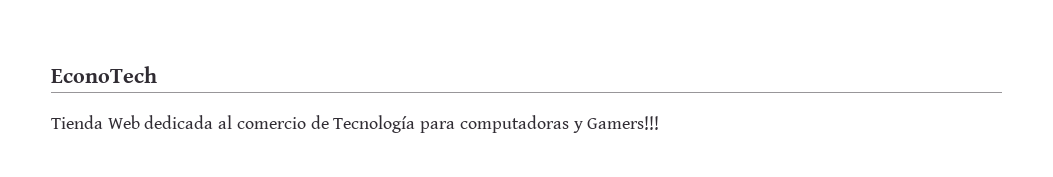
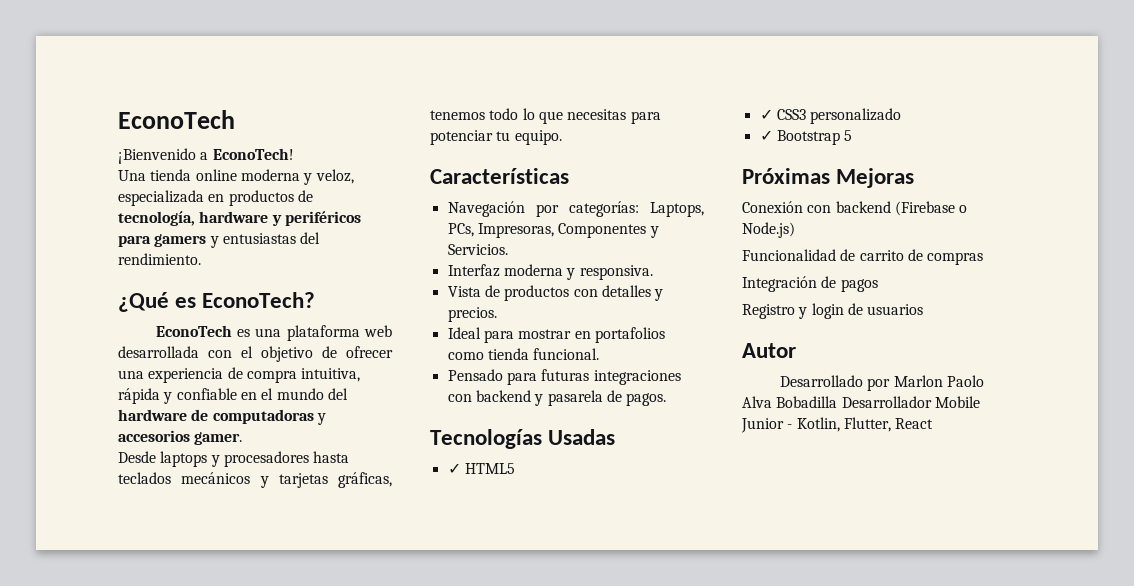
- Tienda Web dedicada al comercio de Tecnología para computadoras y Gamers!!!
+ ¡Bienvenido a EconoTech!
+ Una tienda online moderna y veloz, especializada en productos de tecnología, hardware y periféricos para gamers y entusiastas del rendimiento.
+ ¿Qué es EconoTech?
+ EconoTech es una plataforma web desarrollada con el objetivo de ofrecer una experiencia de compra intuitiva, rápida y confiable en el mundo del hardware de computadoras y accesorios gamer.
+ Desde laptops y procesadores hasta teclados mecánicos y tarjetas gráficas, tenemos todo lo que necesitas para potenciar tu equipo.
+ Características
+ Navegación por categorías: Laptops, PCs, Impresoras, Componentes y Servicios.
+ Interfaz moderna y responsiva.
+ Vista de productos con detalles y precios.
+ Ideal para mostrar en portafolios como tienda funcional.
+ Pensado para futuras integraciones con backend y pasarela de pagos.
+ Tecnologías Usadas
+ ✓ HTML5
+ ✓ CSS3 personalizado
+ ✓ Bootstrap 5
+ Próximas Mejoras
+ Conexión con backend (Firebase o Node.js)
+ Funcionalidad de carrito de compras
+ Integración de pagos
+ Registro y login de usuarios
+ Autor
+ Desarrollado por Marlon Paolo Alva Bobadilla Desarrollador Mobile Junior - Kotlin, Flutter, React

